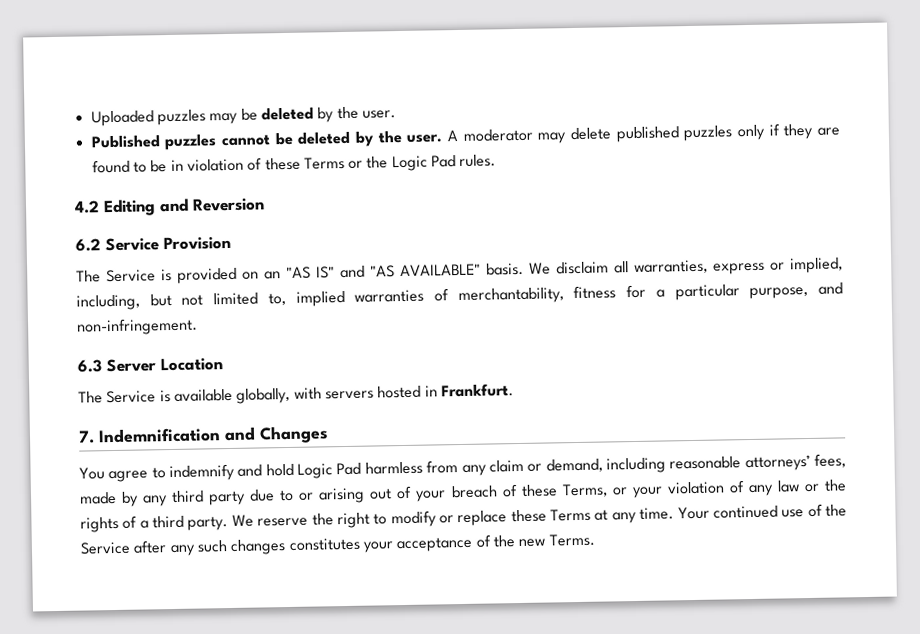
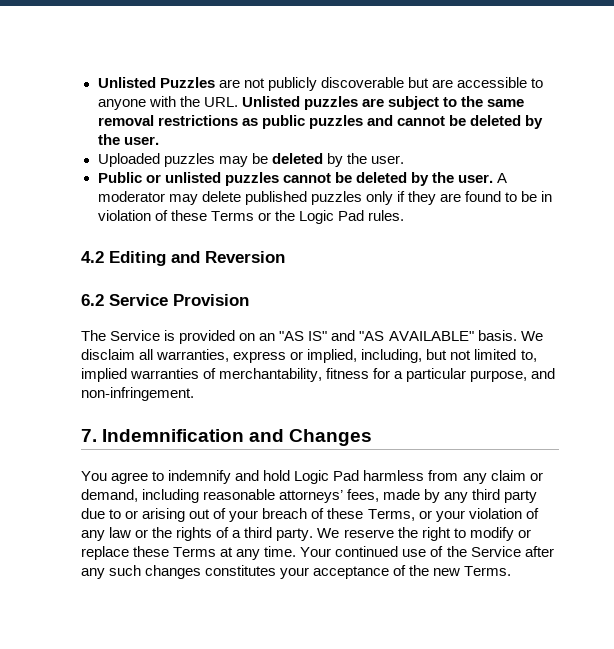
+ Unlisted Puzzles are not publicly discoverable but are accessible to anyone with the URL. Unlisted puzzles are subject to the same removal restrictions as public puzzles and cannot be deleted by the user.
- Published puzzles cannot be deleted by the user.
+ Public or unlisted puzzles cannot be deleted by the user.
- 6.3 Server Location
- The Service is available globally, with servers hosted in Frankfurt.

